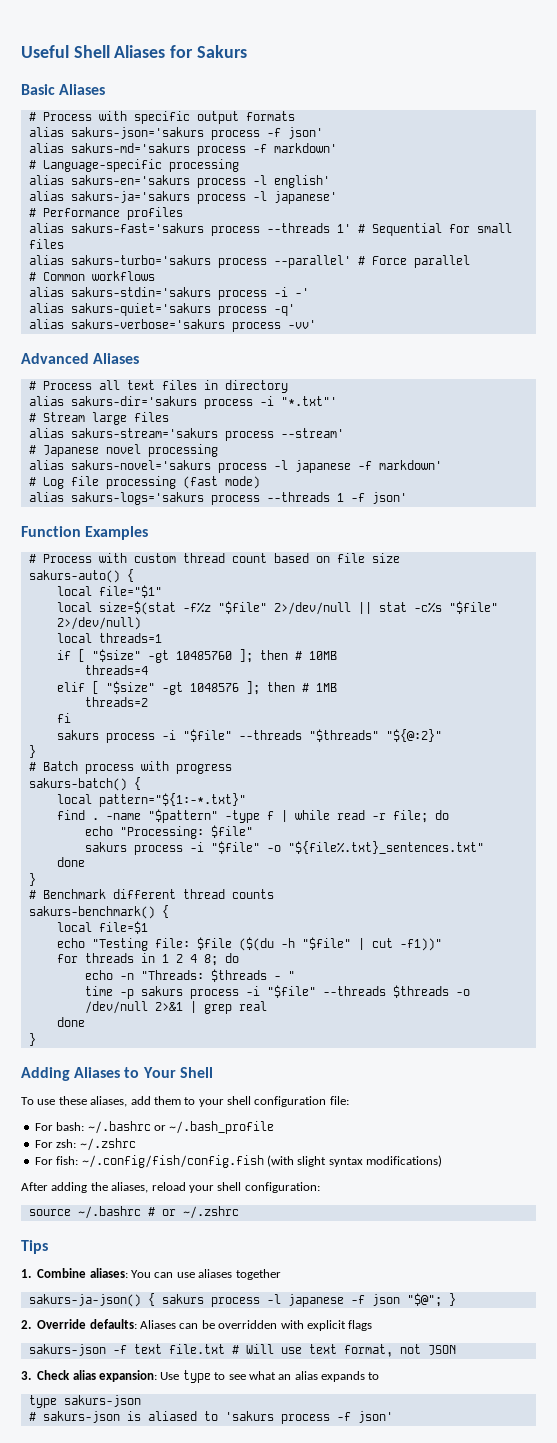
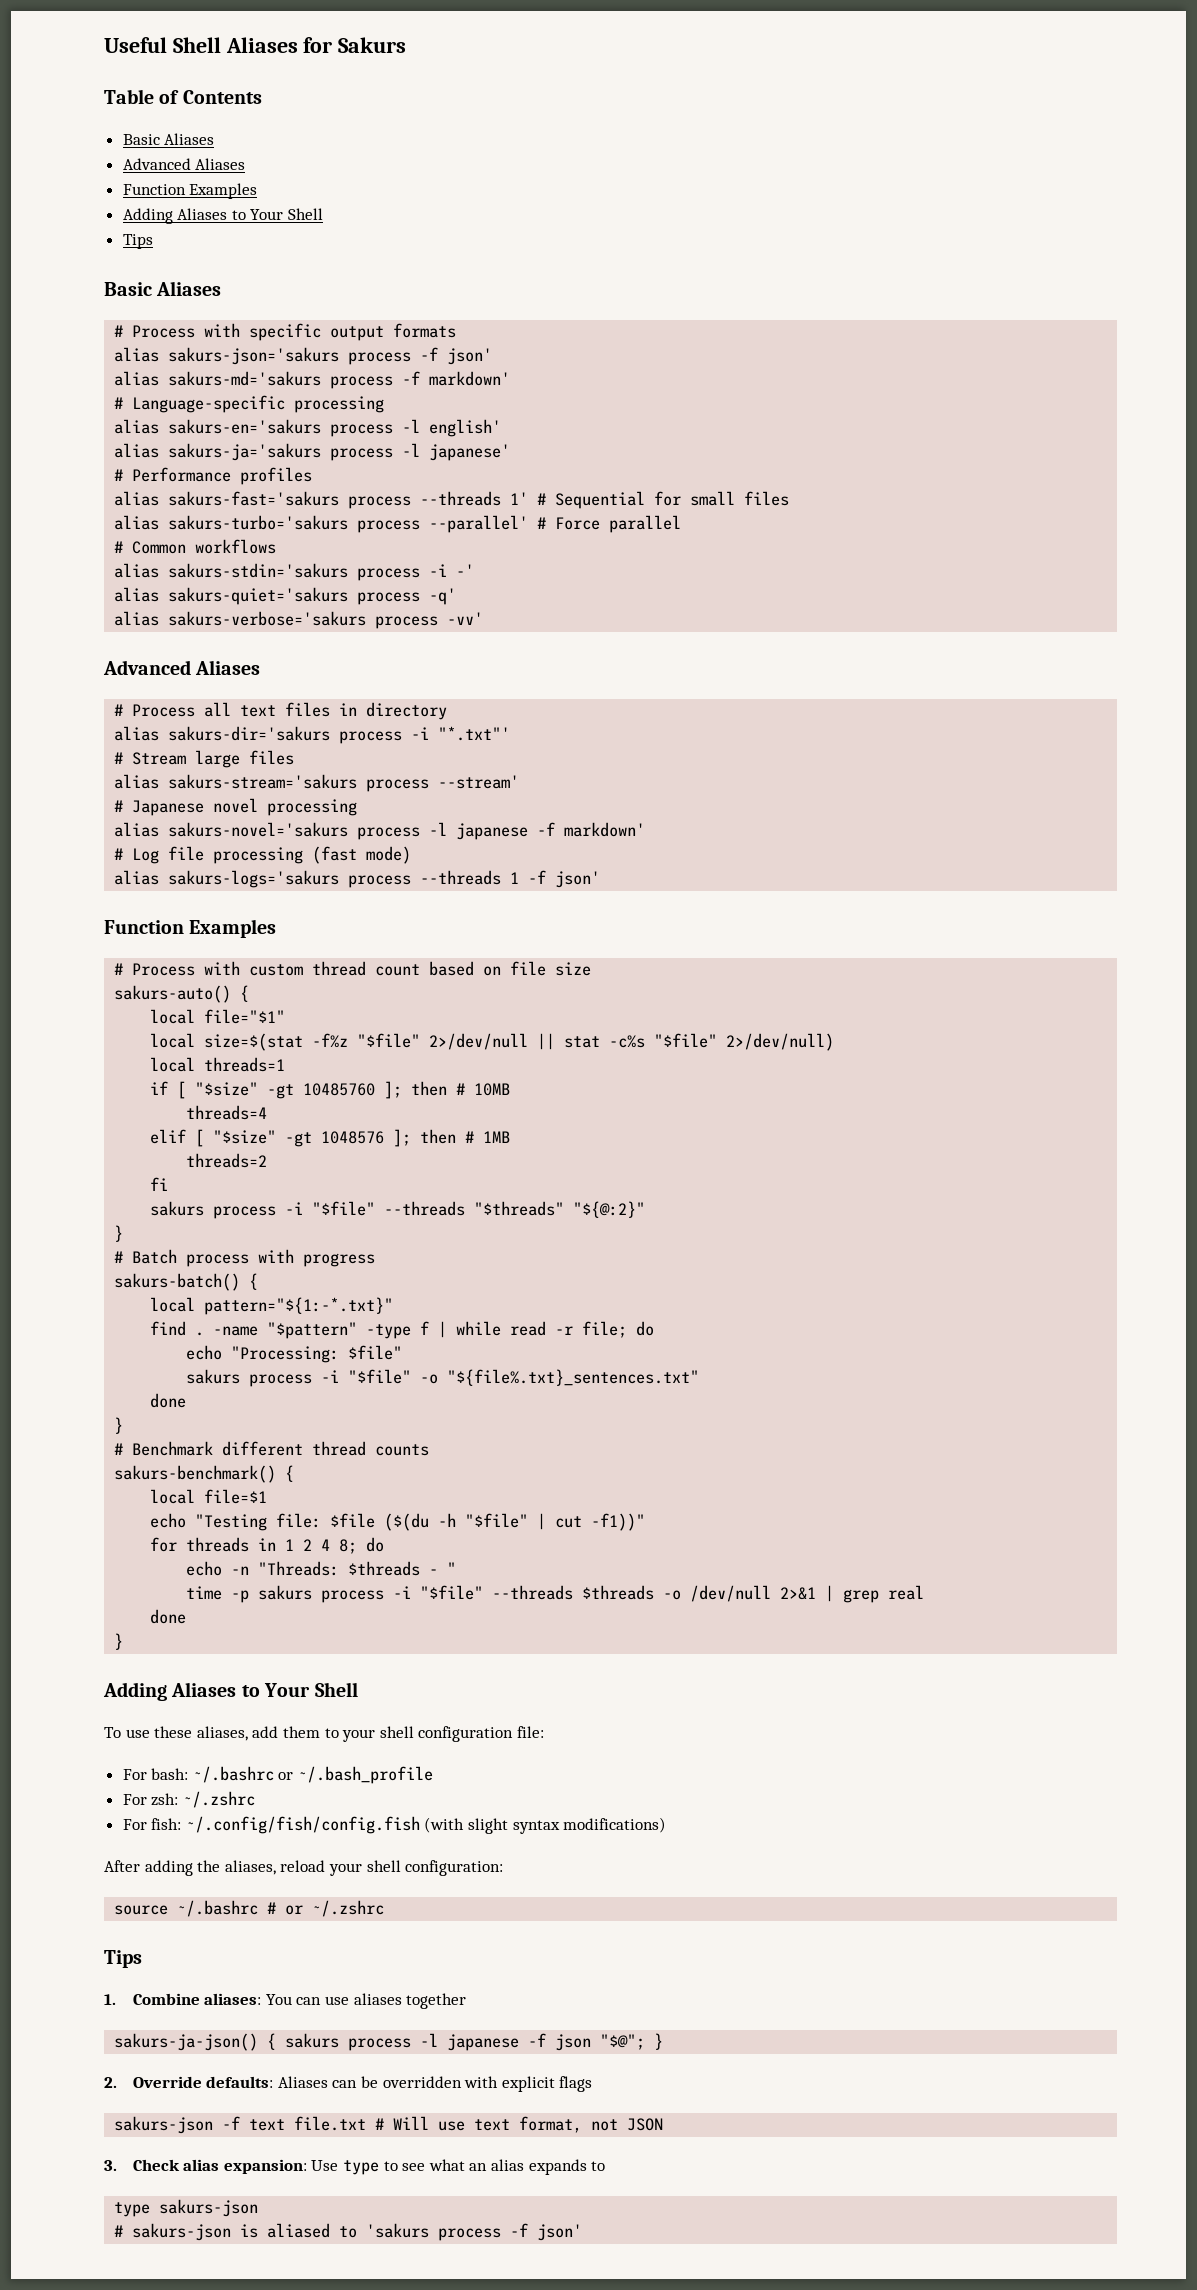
+ Table of Contents
+ Basic Aliases
+ Advanced Aliases
+ Function Examples
+ Adding Aliases to Your Shell
+ Tips

